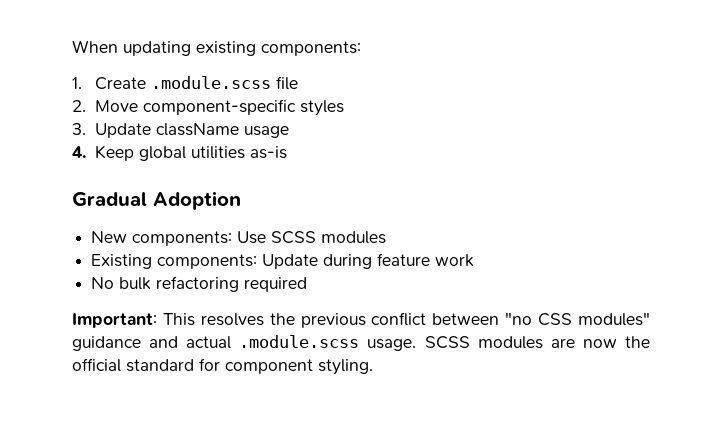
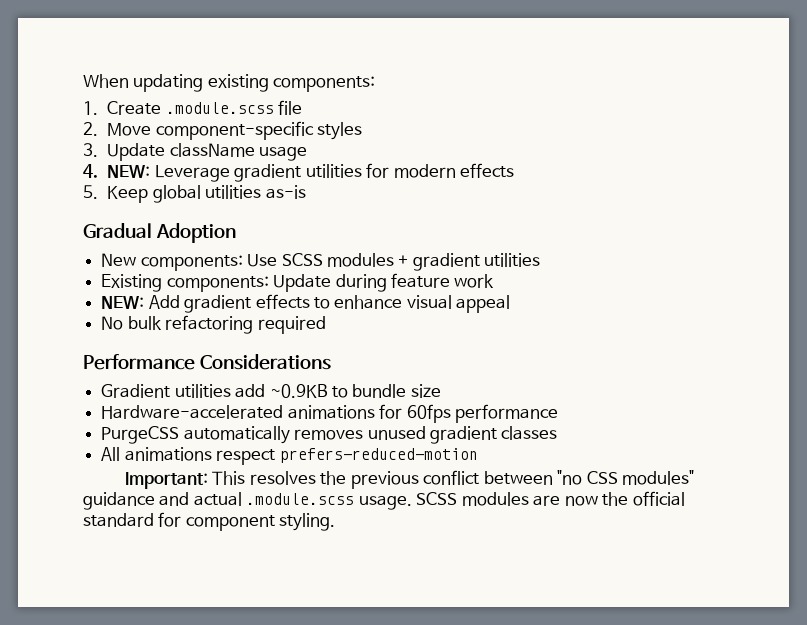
- 4. Keep global utilities as-is
+ 4. NEW: Leverage gradient utilities for modern effects
+ 5. Keep global utilities as-is
- New components: Use SCSS modules
+ New components: Use SCSS modules + gradient utilities
+ NEW: Add gradient effects to enhance visual appeal
  No bulk refactoring required
+ Performance Considerations
+ Gradient utilities add ~0.9KB to bundle size
+ Hardware-accelerated animations for 60fps performance
+ PurgeCSS automatically removes unused gradient classes
+ All animations respect prefers-reduced-motion

